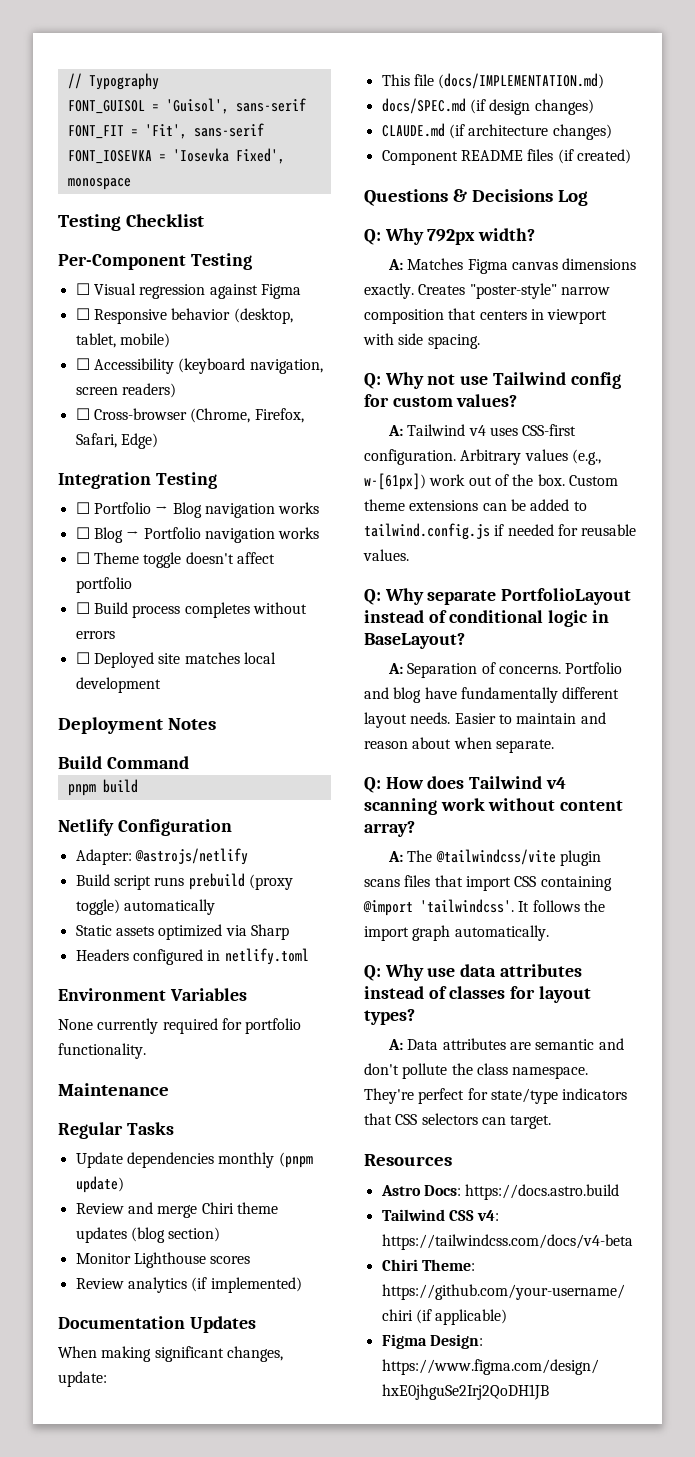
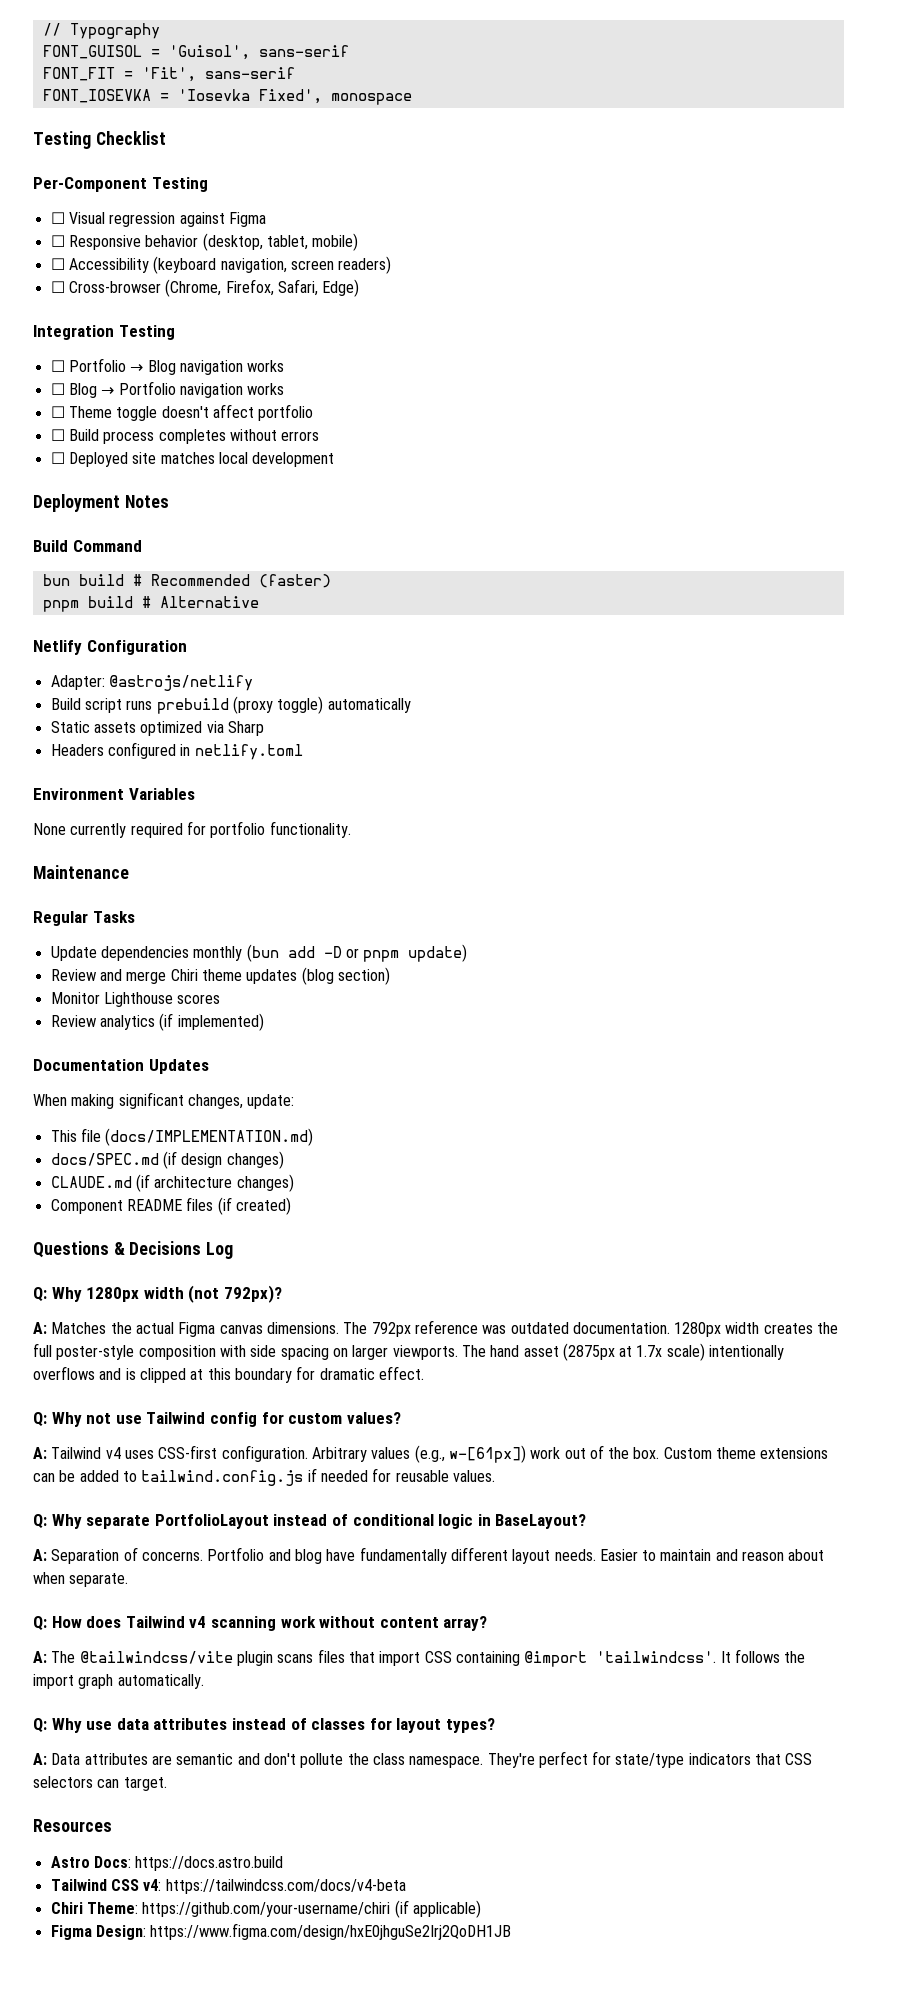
+ bun build # Recommended (faster)
- pnpm build
+ pnpm build # Alternative
- Update dependencies monthly (pnpm update)
+ Update dependencies monthly (bun add -D or pnpm update)
- Q: Why 792px width?
- A: Matches Figma canvas dimensions exactly. Creates "poster-style" narrow composition that centers in viewport with side spacing.
+ Q: Why 1280px width (not 792px)?
+ A: Matches the actual Figma canvas dimensions. The 792px reference was outdated documentation. 1280px width creates the full poster-style composition with side spacing on larger viewports. The hand asset (2875px at 1.7x scale) intentionally overflows and is clipped at this boundary for dramatic effect.

